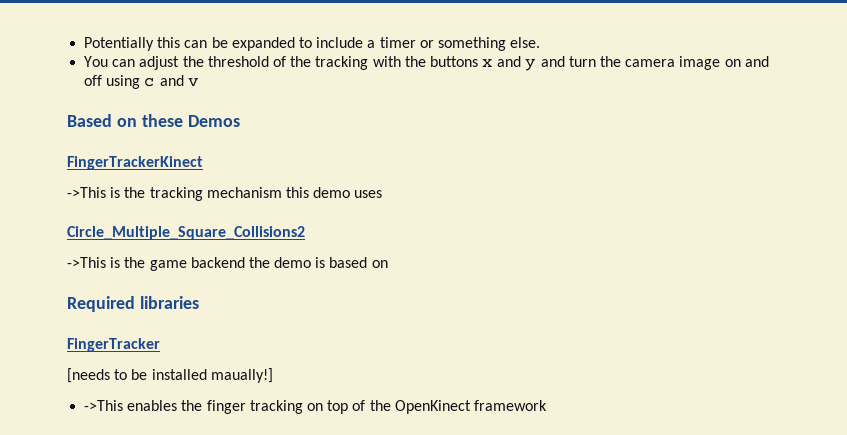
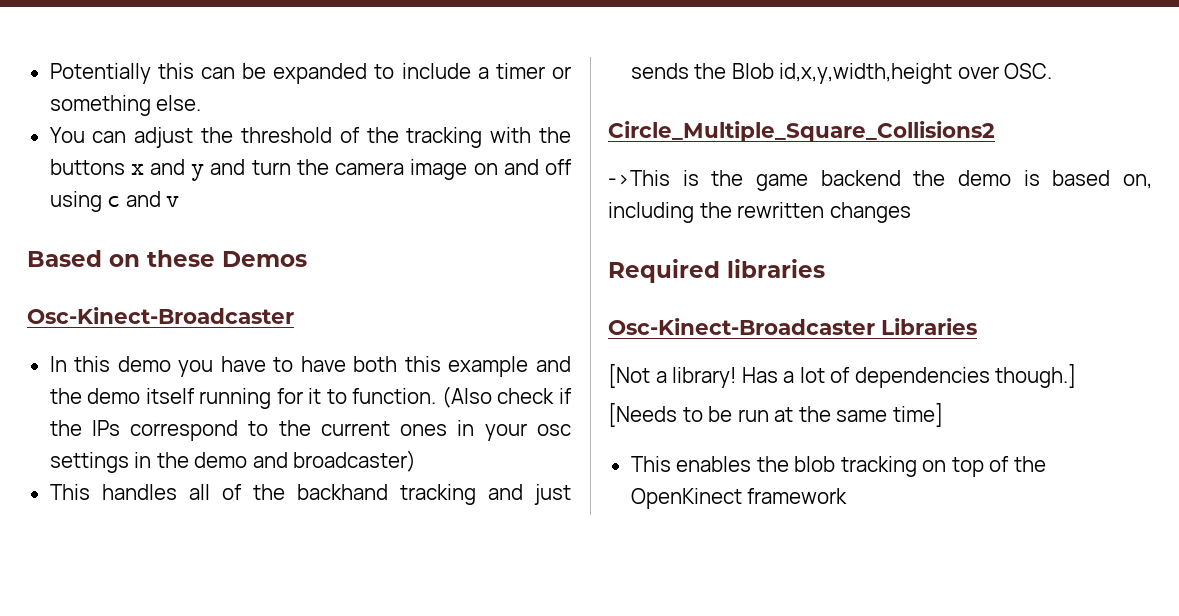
  Based on these Demos
- FingerTrackerKinect
- ->This is the tracking mechanism this demo uses
+ Osc-Kinect-Broadcaster
+ In this demo you have to have both this example and the demo itself running for it to function. (Also check if the IPs correspond to the current ones in your osc settings in the demo and broadcaster)
+ This handles all of the backhand tracking and just sends the Blob id,x,y,width,height over OSC.
- ->This is the game backend the demo is based on
+ ->This is the game backend the demo is based on, including the rewritten changes
  Required libraries
- FingerTracker
- [needs to be installed maually!]
- ->This enables the finger tracking on top of the OpenKinect framework
+ Osc-Kinect-Broadcaster Libraries
+ [Not a library! Has a lot of dependencies though.]
+ [Needs to be run at the same time]
+ This enables the blob tracking on top of the OpenKinect framework

